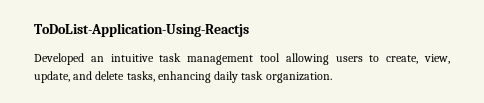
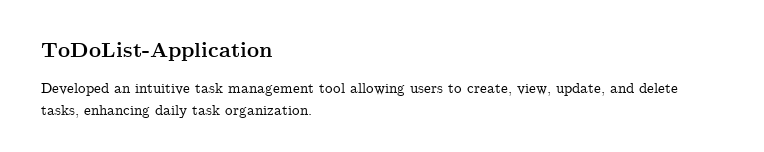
- ToDoList-Application-Using-Reactjs
+ ToDoList-Application

